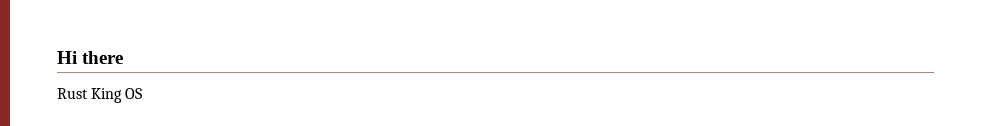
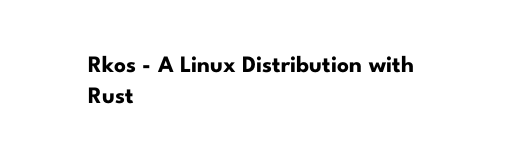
- Hi there
- Rust King OS
+ Rkos - A Linux Distribution with Rust

